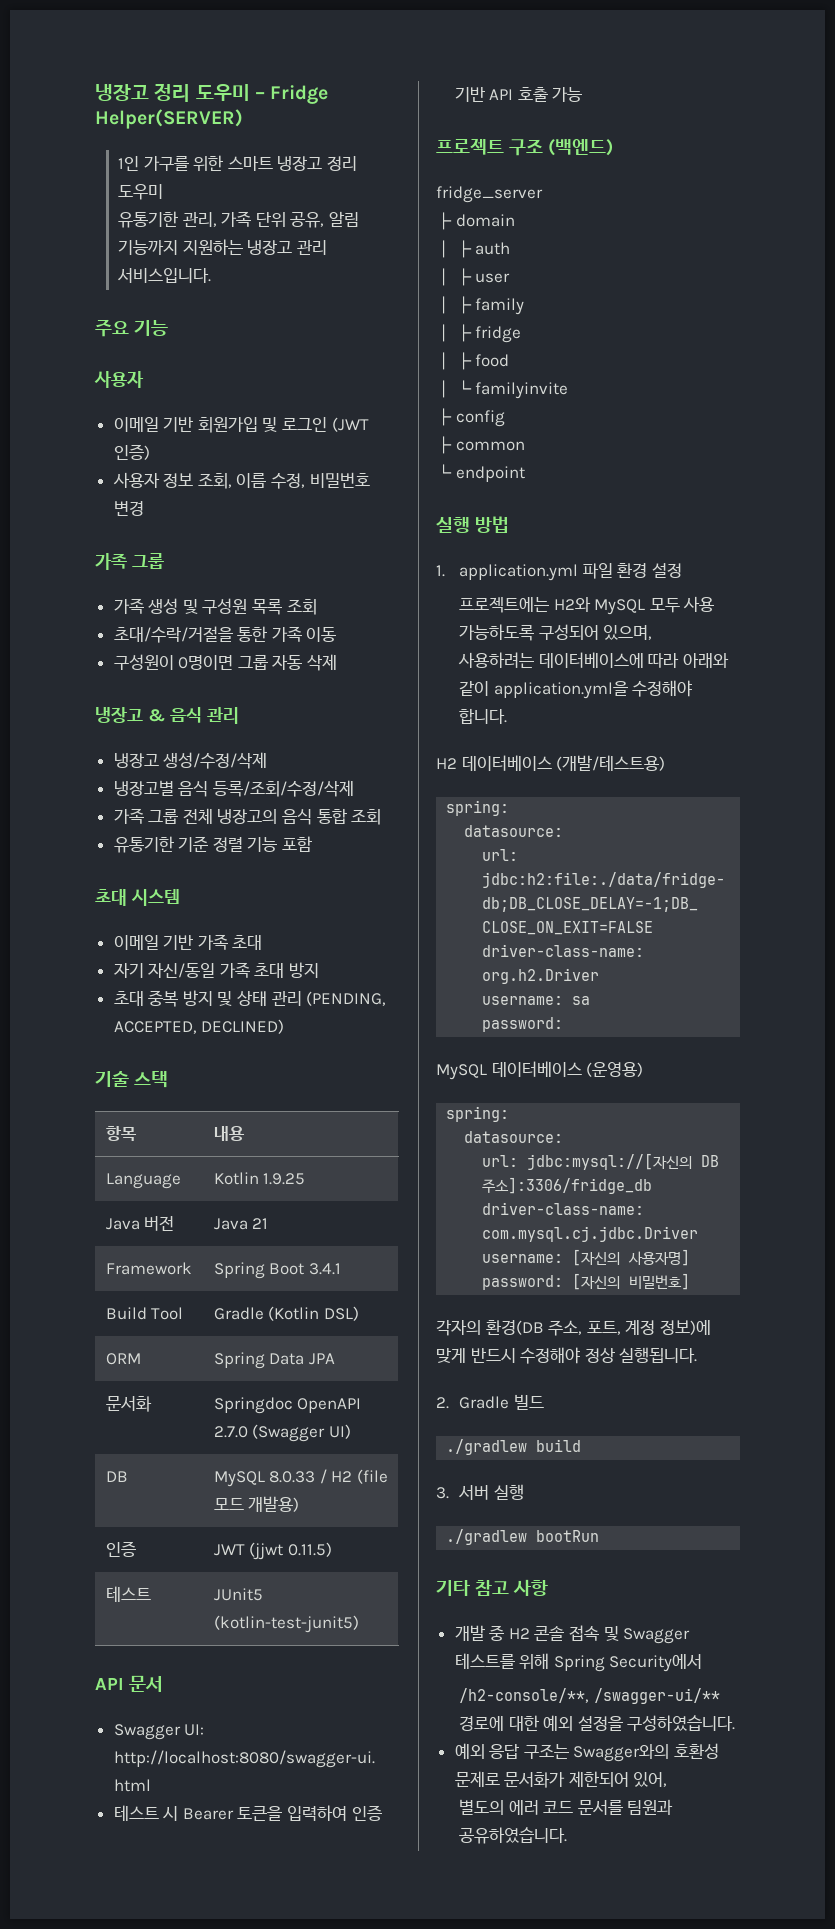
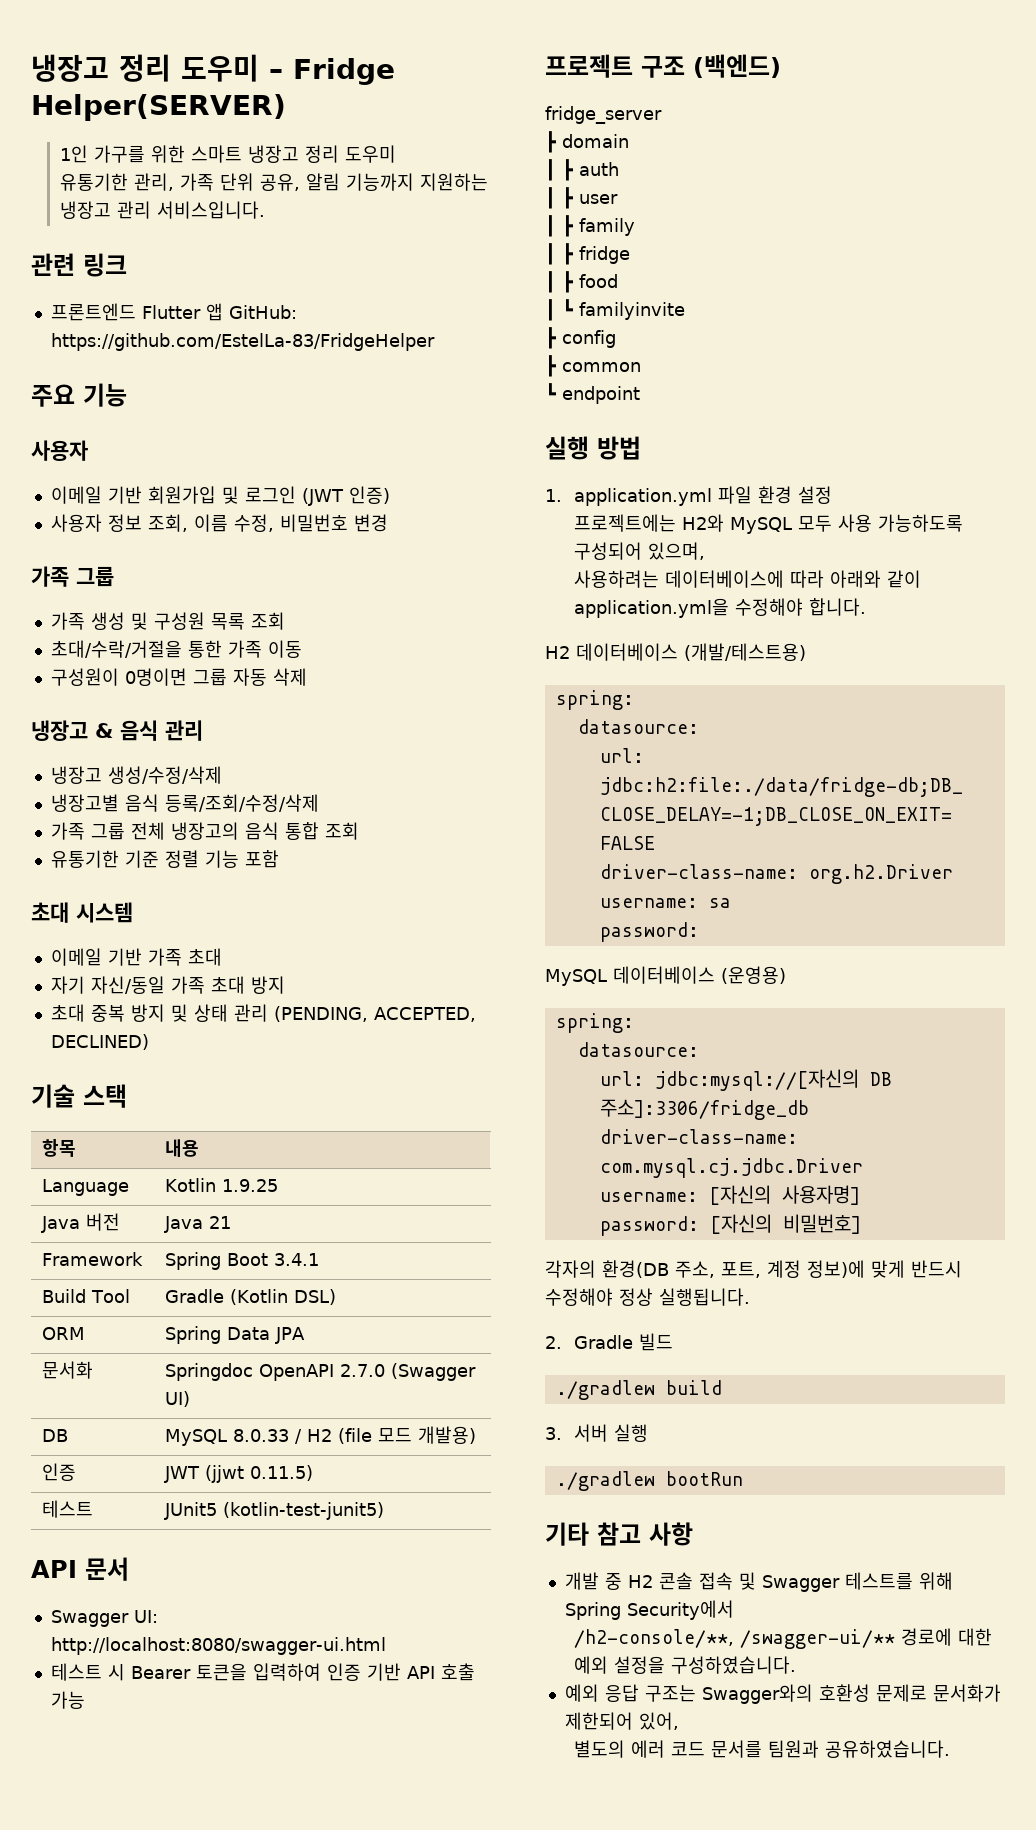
+ 관련 링크
+ 프론트엔드 Flutter 앱 GitHub: https://github.com/EstelLa-83/FridgeHelper

